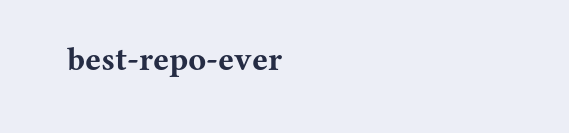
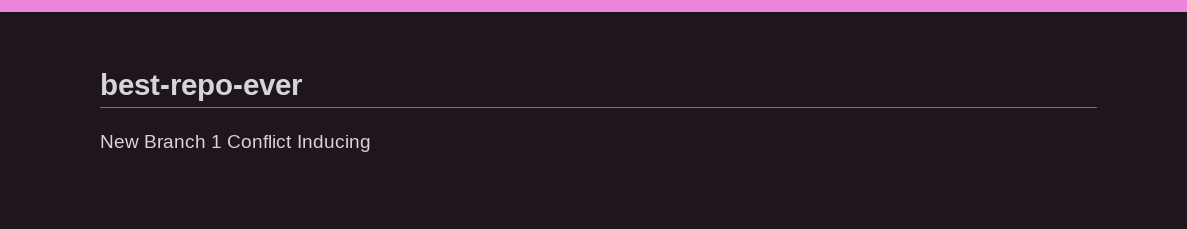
+ New Branch 1 Conflict Inducing

